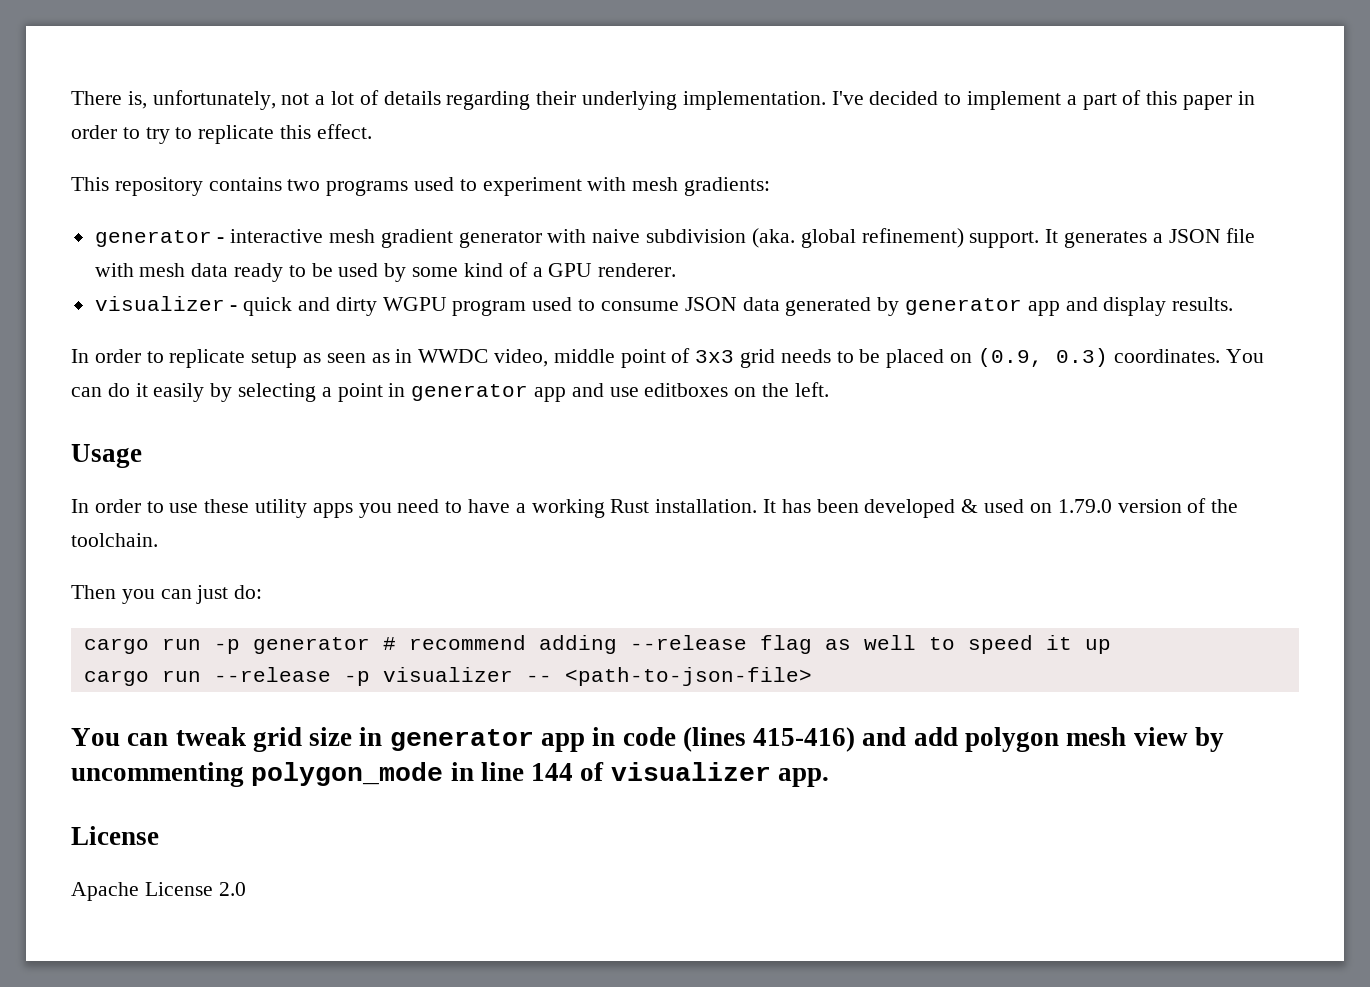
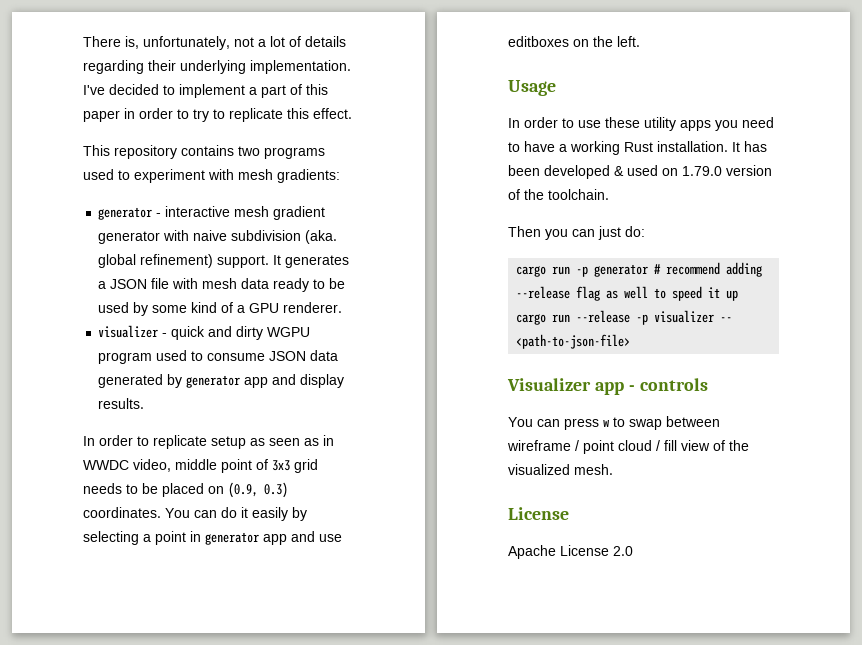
- You can tweak grid size in generator app in code (lines 415-416) and add polygon mesh view by uncommenting polygon_mode in line 144 of visualizer app.
+ Visualizer app - controls
+ You can press w to swap between wireframe / point cloud / fill view of the visualized mesh.

